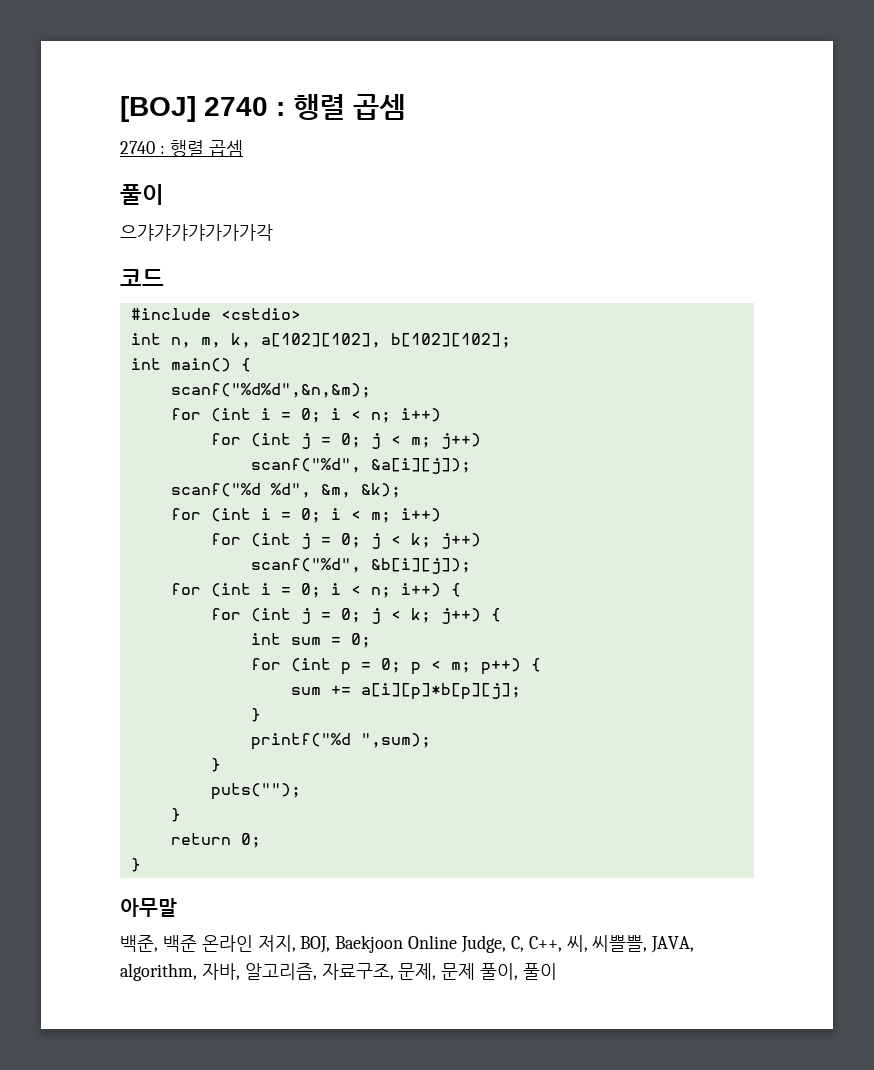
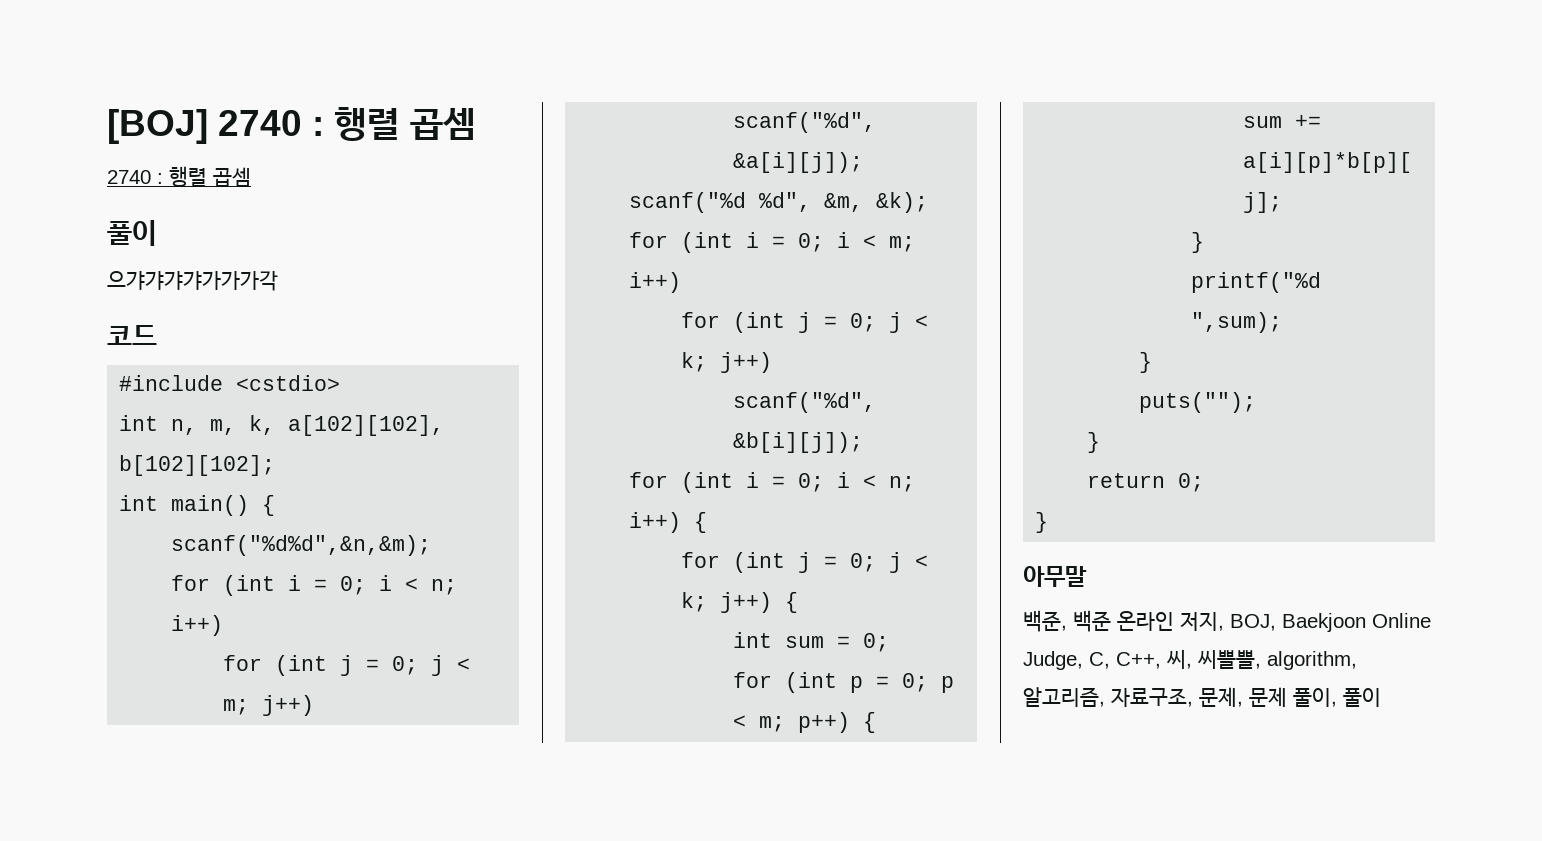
- 백준, 백준 온라인 저지, BOJ, Baekjoon Online Judge, C, C++, 씨, 씨쁠쁠, JAVA, algorithm, 자바, 알고리즘, 자료구조, 문제, 문제 풀이, 풀이
+ 백준, 백준 온라인 저지, BOJ, Baekjoon Online Judge, C, C++, 씨, 씨쁠쁠, algorithm, 알고리즘, 자료구조, 문제, 문제 풀이, 풀이

